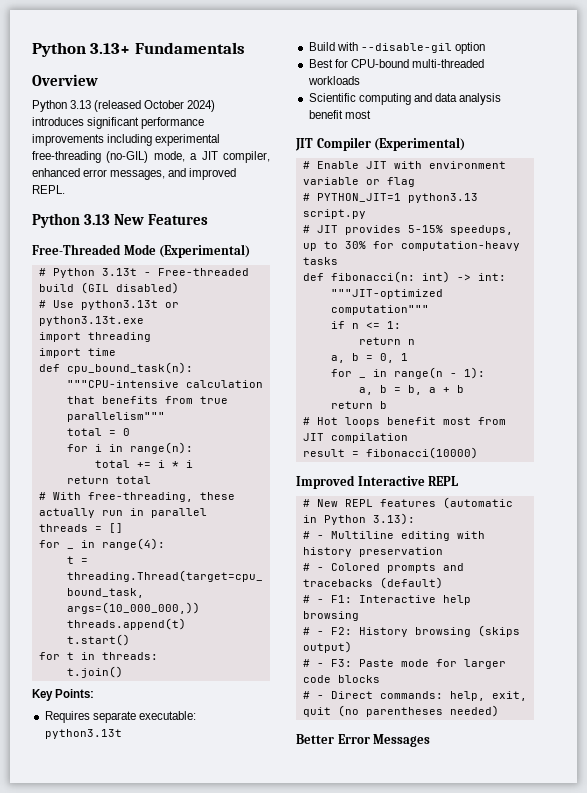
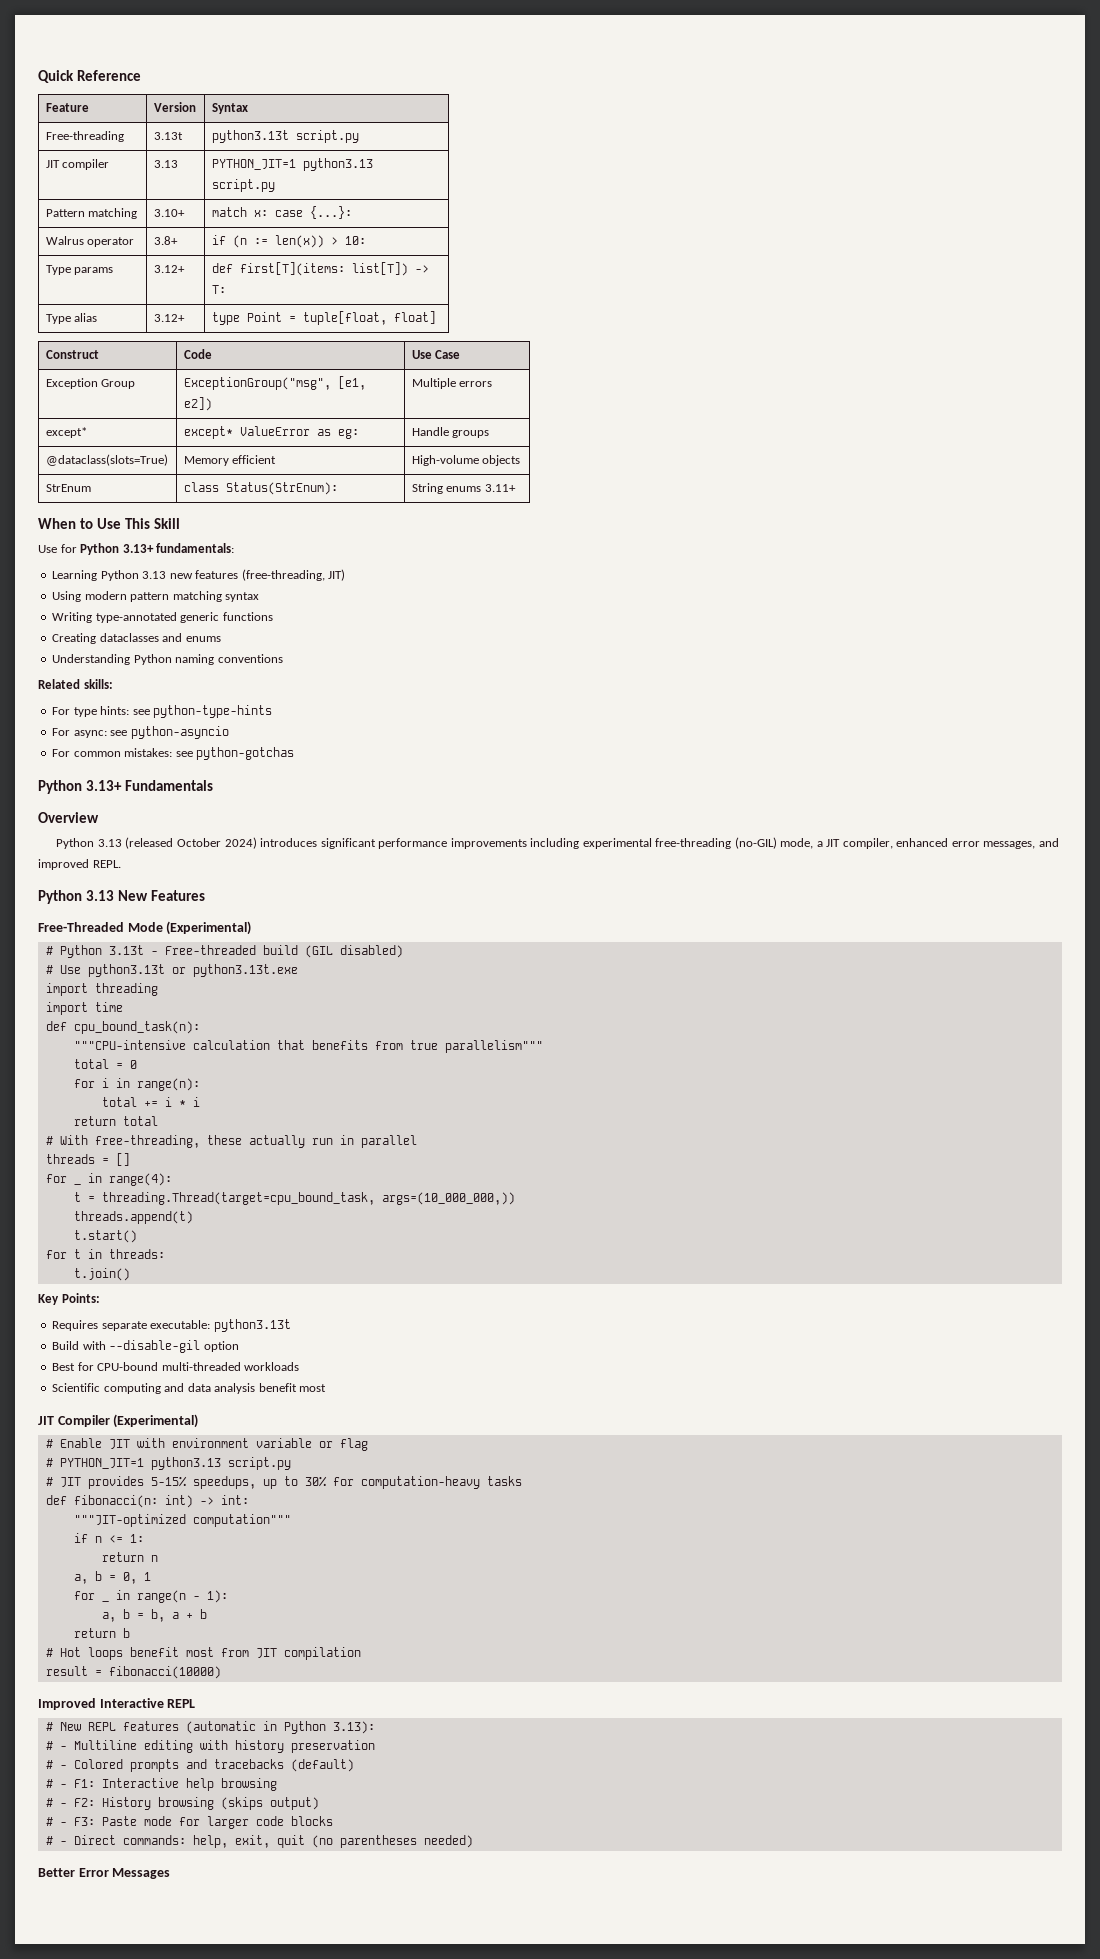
+ Quick Reference
+ Feature | Version | Syntax
+ Free-threading | 3.13t | python3.13t script.py
+ JIT compiler | 3.13 | PYTHON_JIT=1 python3.13 script.py
+ Pattern matching | 3.10+ | match x: case {...}:
+ Walrus operator | 3.8+ | if (n := len(x)) > 10:
+ Type params | 3.12+ | def first[T](items: list[T]) -> T:
+ Type alias | 3.12+ | type Point = tuple[float, float]
+ Construct | Code | Use Case
+ Exception Group | ExceptionGroup("msg", [e1, e2]) | Multiple errors
+ except* | except* ValueError as eg: | Handle groups
+ @dataclass(slots=True) | Memory efficient | High-volume objects
+ StrEnum | class Status(StrEnum): | String enums 3.11+
+ When to Use This Skill
+ Use for Python 3.13+ fundamentals:
+ Learning Python 3.13 new features (free-threading, JIT)
+ Using modern pattern matching syntax
+ Writing type-annotated generic functions
+ Creating dataclasses and enums
+ Understanding Python naming conventions
+ Related skills:
+ For type hints: see python-type-hints
+ For async: see python-asyncio
+ For common mistakes: see python-gotchas

